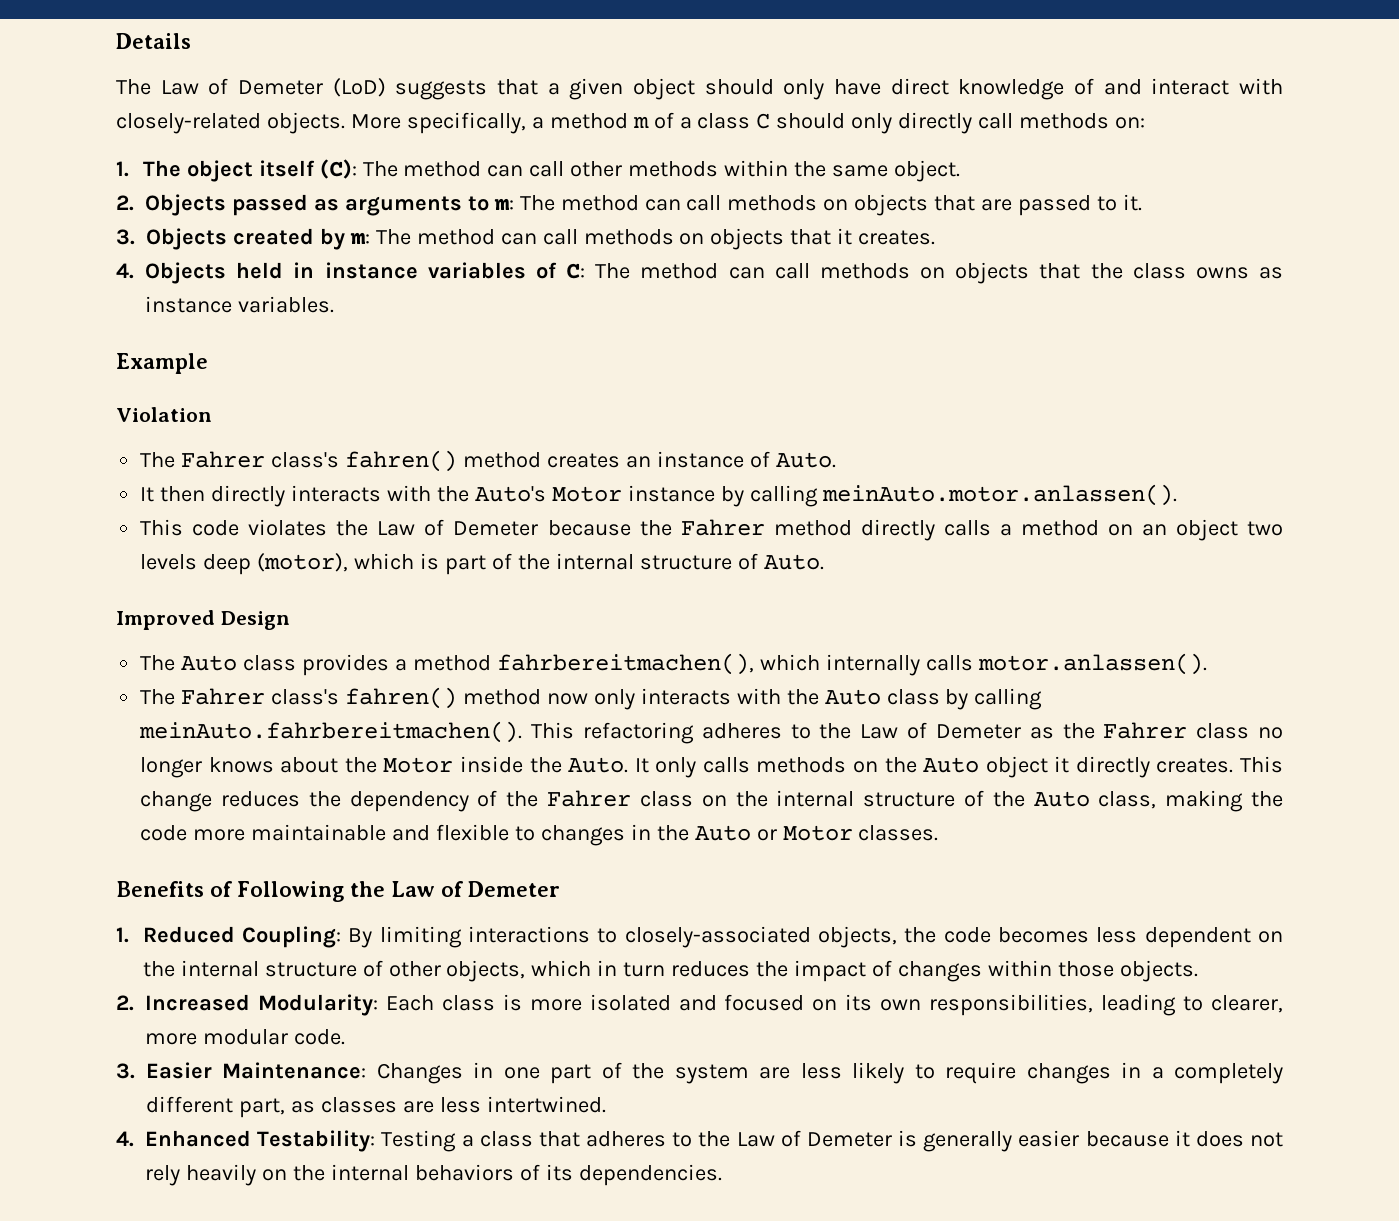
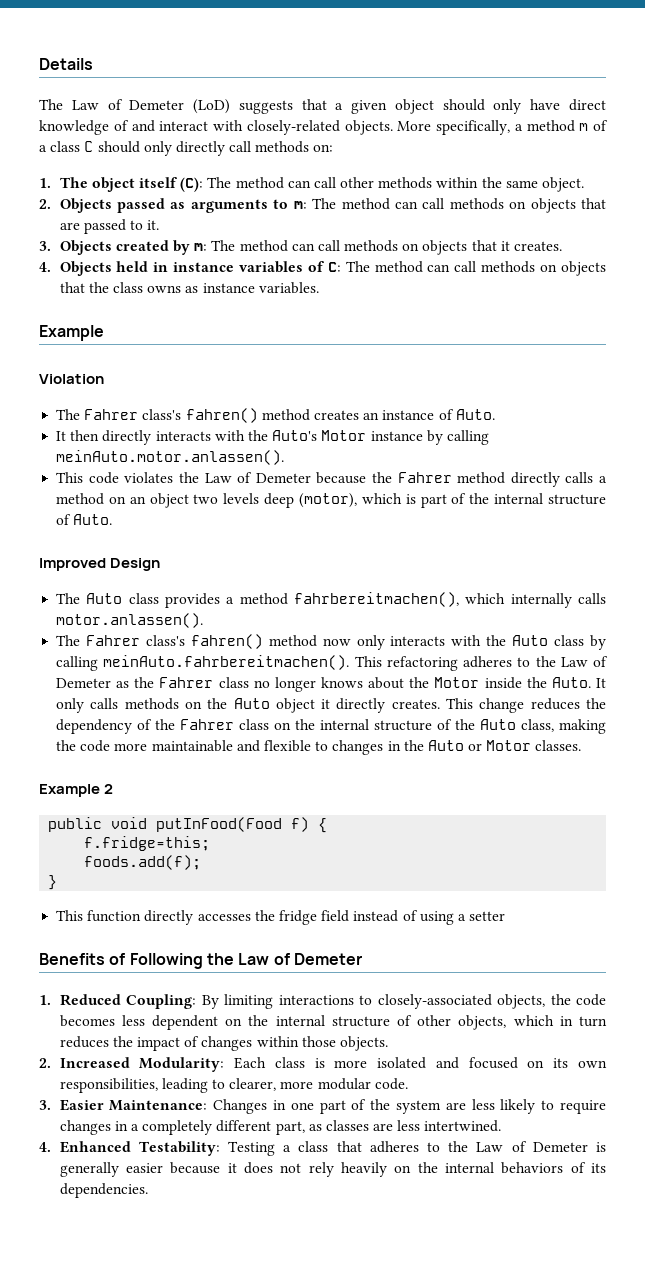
+ Example 2
+ public void putInFood(Food f) {
+ f.fridge=this;
+ foods.add(f);
+ }
+ This function directly accesses the fridge field instead of using a setter

